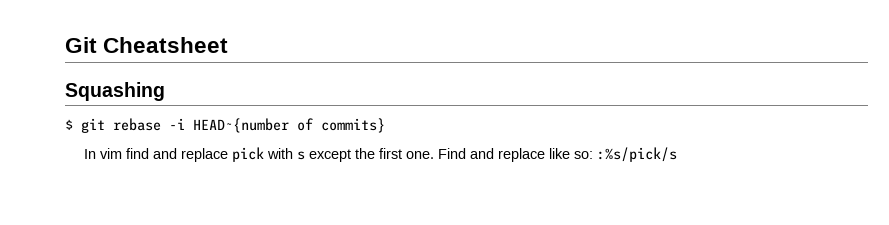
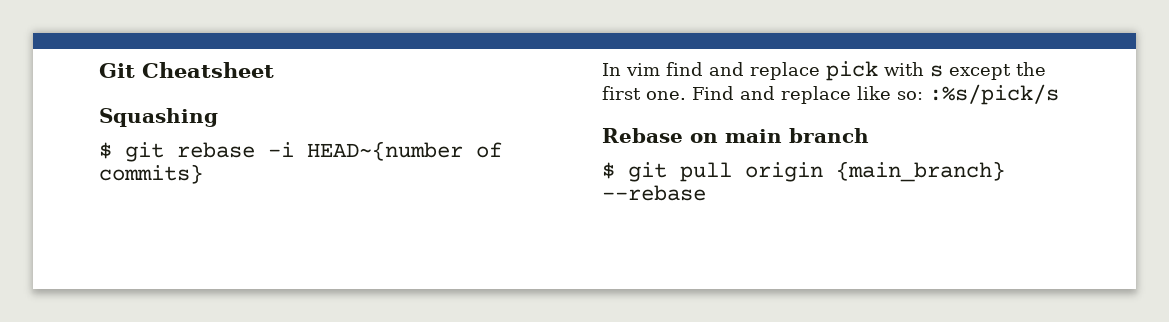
+ Rebase on main branch
+ $ git pull origin {main_branch} --rebase

